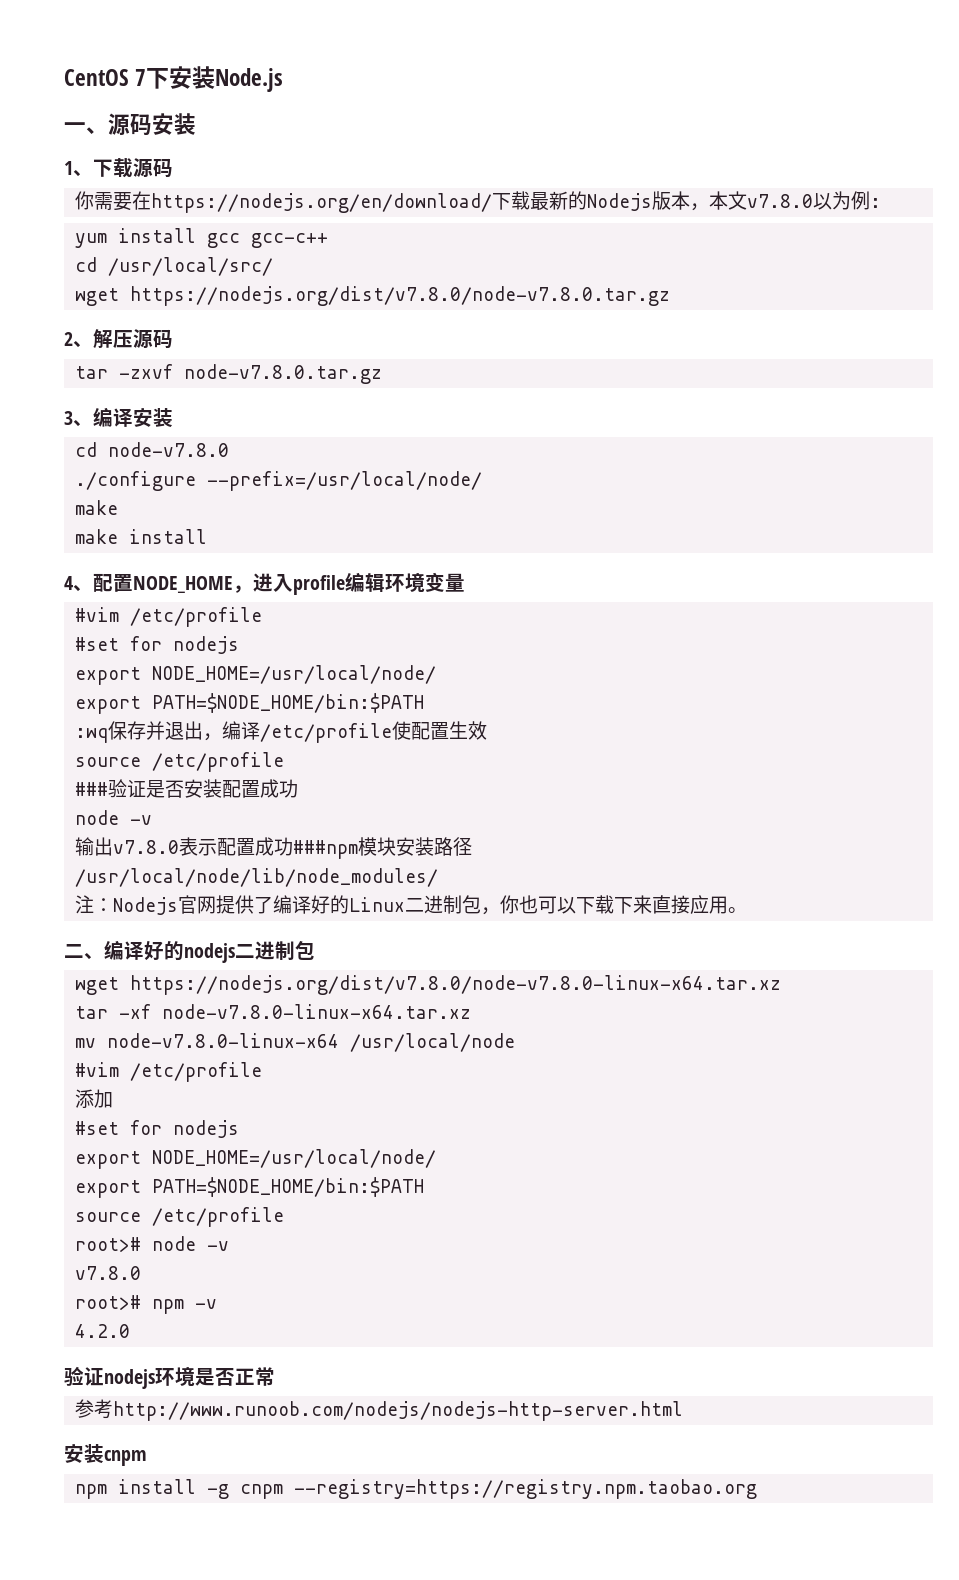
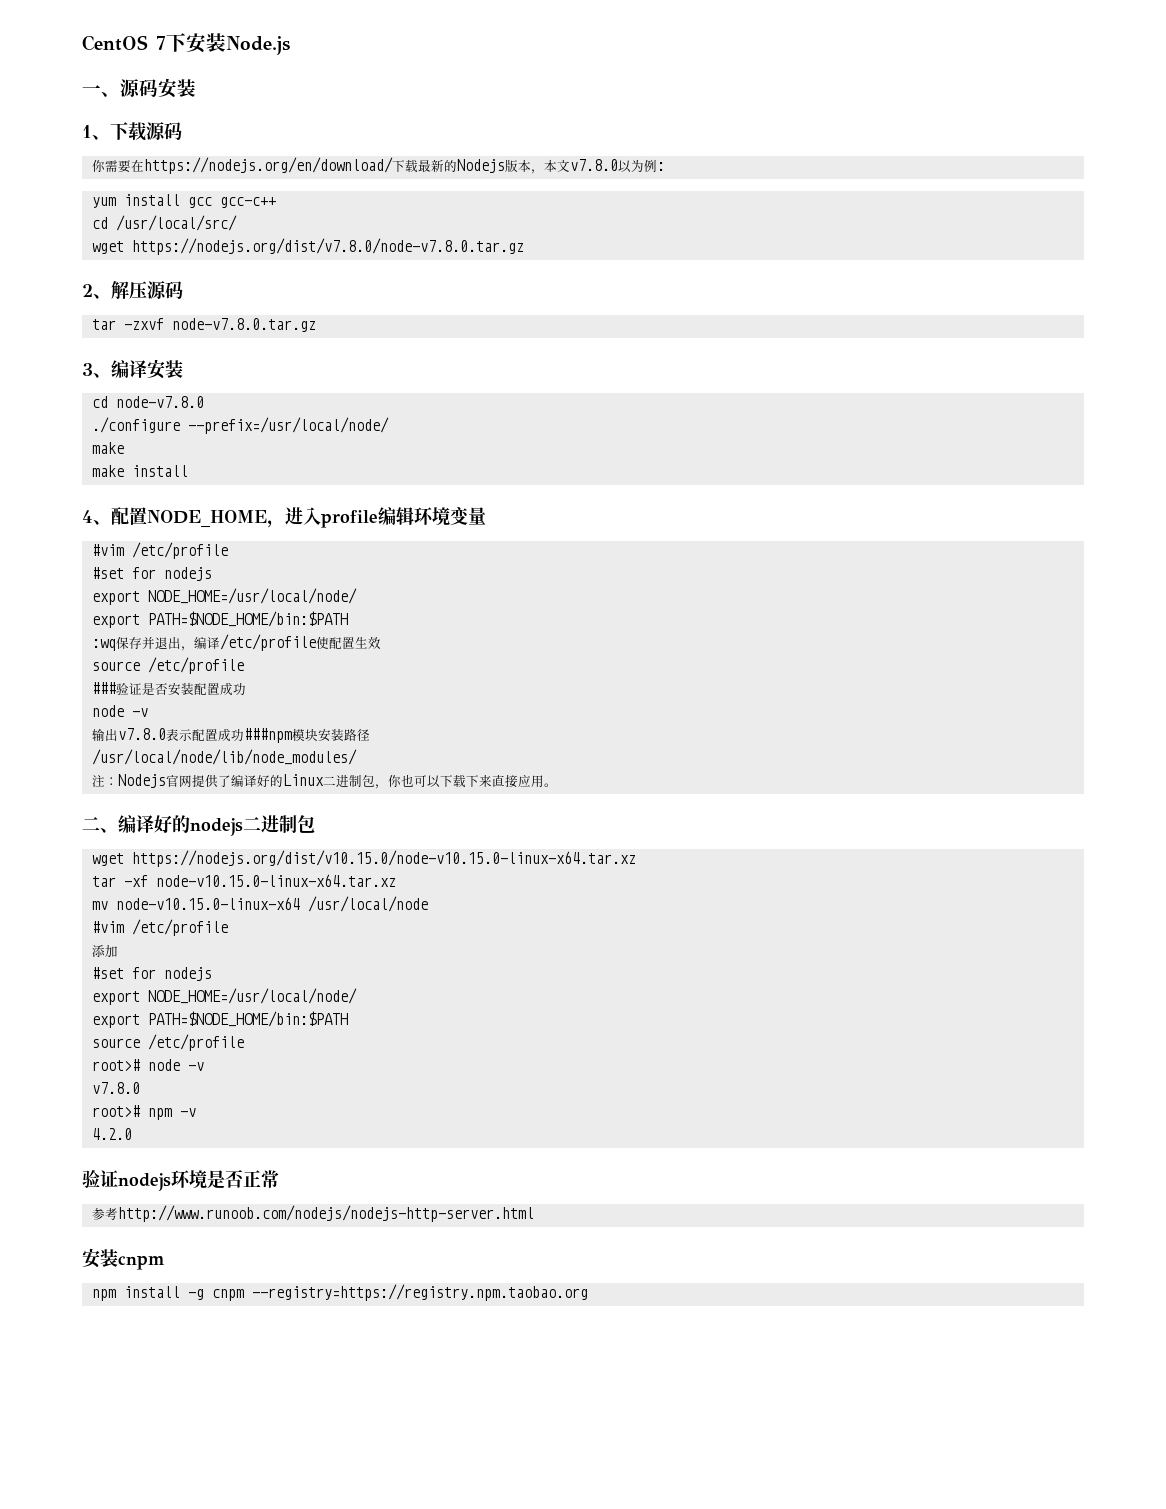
- wget https://nodejs.org/dist/v7.8.0/node-v7.8.0-linux-x64.tar.xz
+ wget https://nodejs.org/dist/v10.15.0/node-v10.15.0-linux-x64.tar.xz
- tar -xf node-v7.8.0-linux-x64.tar.xz
+ tar -xf node-v10.15.0-linux-x64.tar.xz
- mv node-v7.8.0-linux-x64 /usr/local/node
+ mv node-v10.15.0-linux-x64 /usr/local/node

